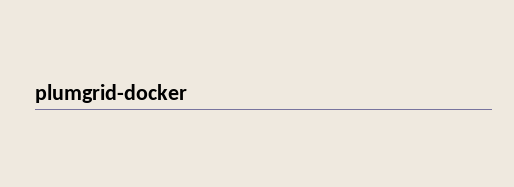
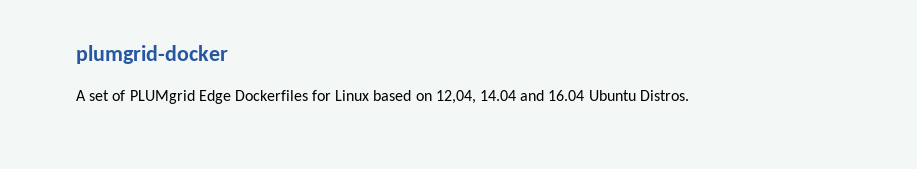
+ A set of PLUMgrid Edge Dockerfiles for Linux based on 12,04, 14.04 and 16.04 Ubuntu Distros.

